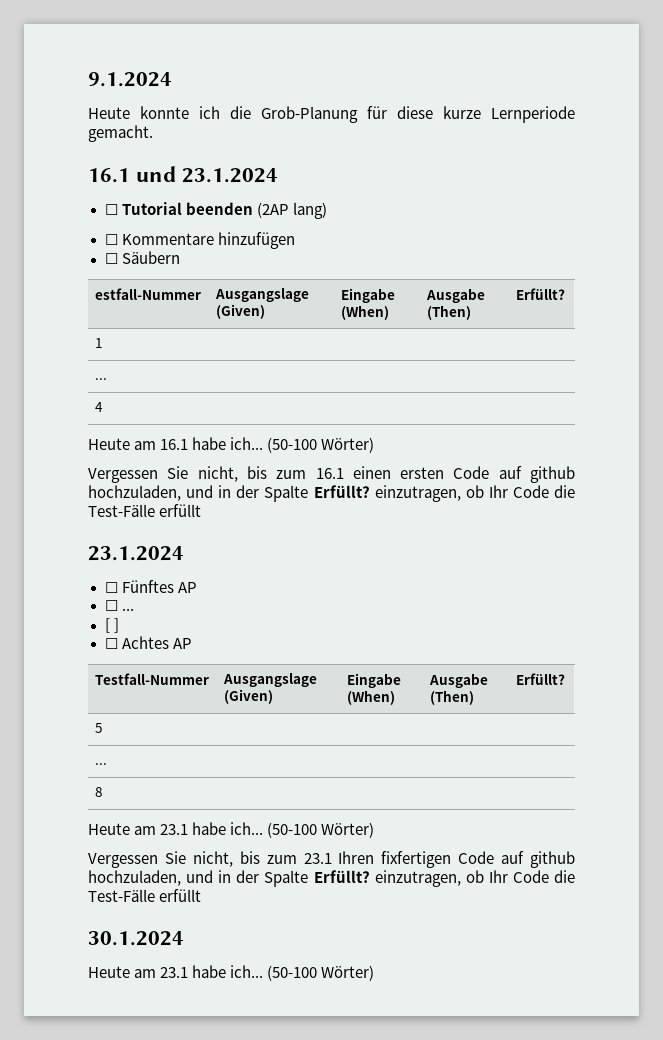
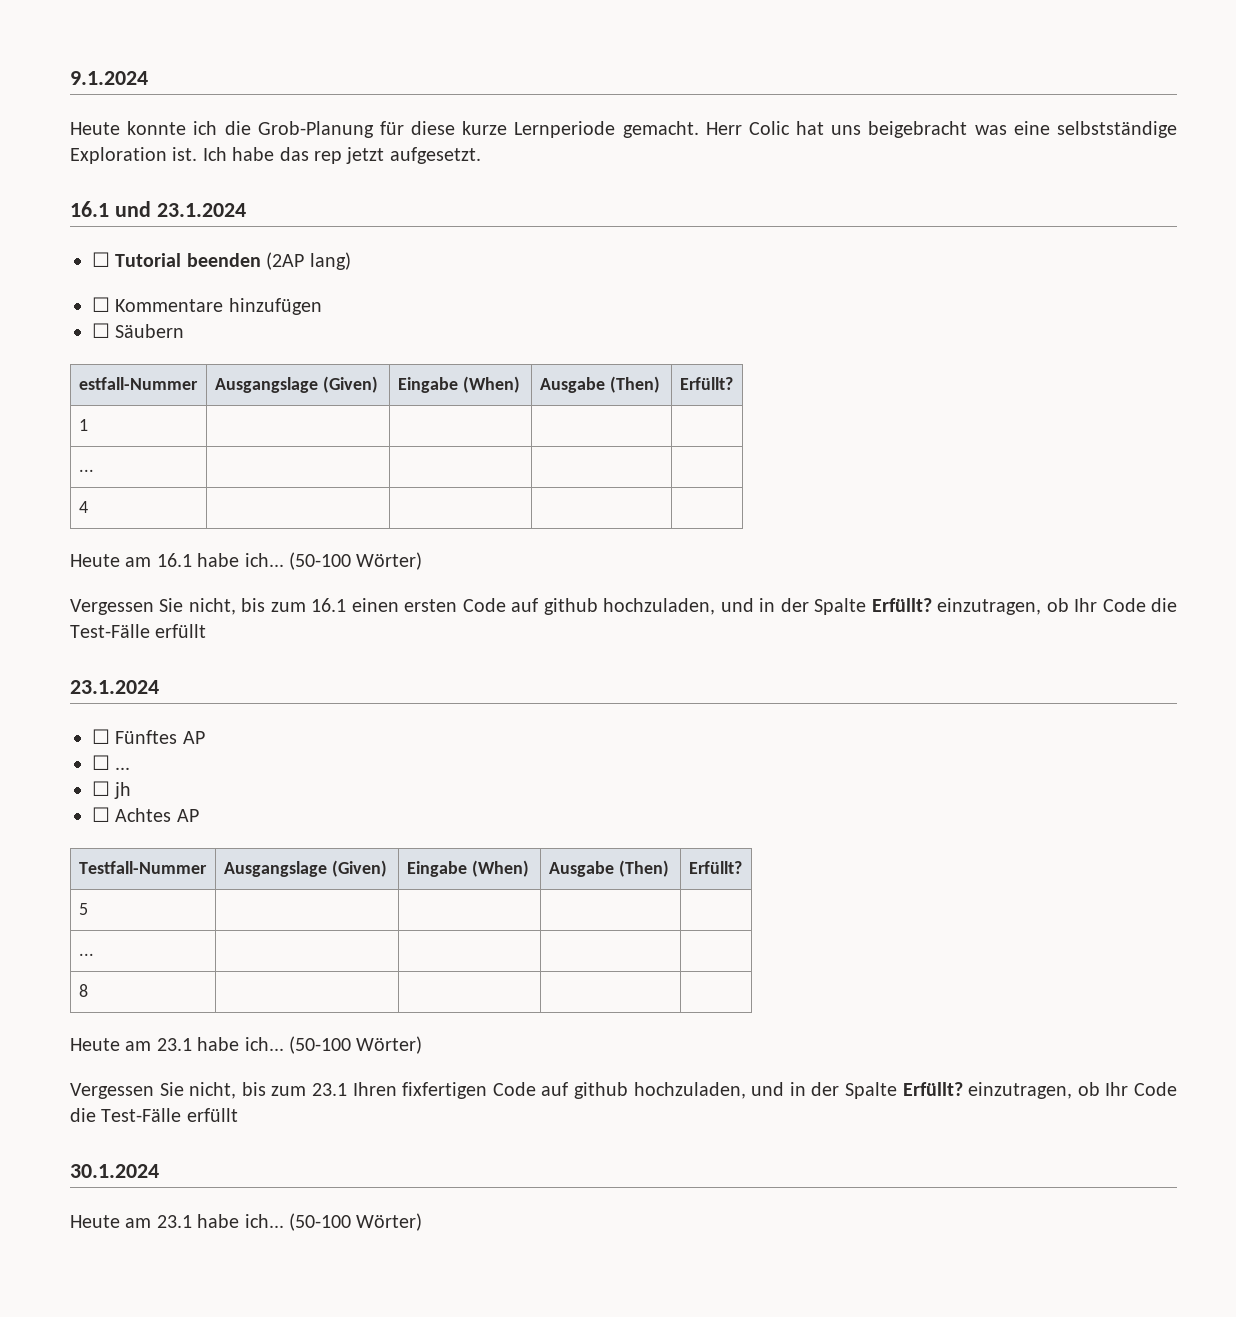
+ Herr Colic hat uns beigebracht was eine selbstständige Exploration ist. Ich habe das rep jetzt aufgesetzt.
- [ ]
+ ☐ jh

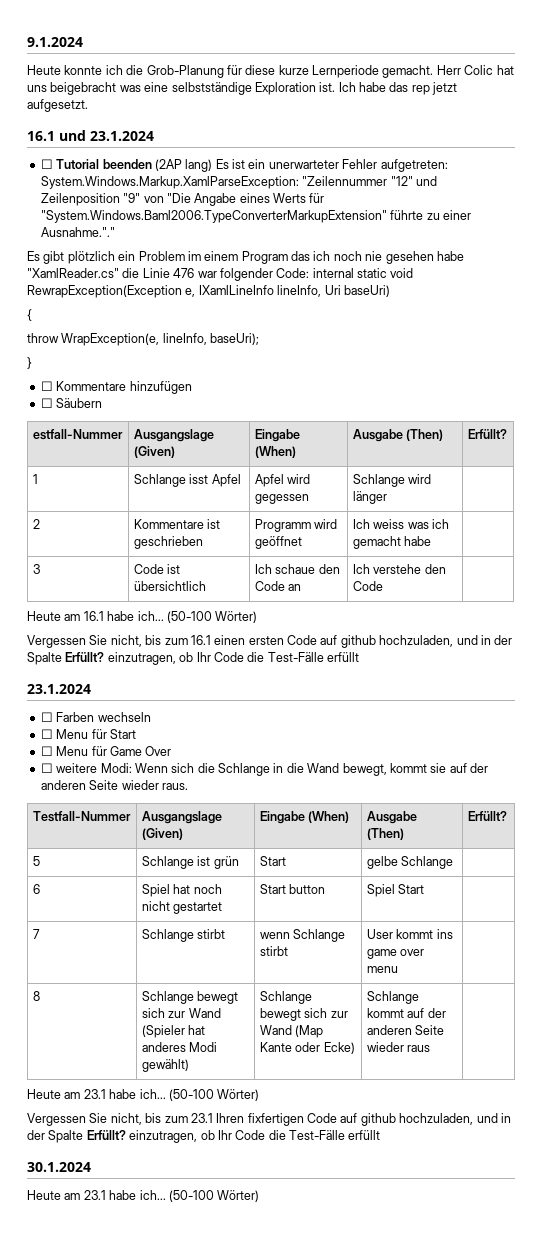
- ☐ Tutorial beenden (2AP lang)
+ ☐ Tutorial beenden (2AP lang) Es ist ein unerwarteter Fehler aufgetreten: System.Windows.Markup.XamlParseException: "Zeilennummer "12" und Zeilenposition "9" von "Die Angabe eines Werts für "System.Windows.Baml2006.TypeConverterMarkupExtension" führte zu einer Ausnahme."."
+ Es gibt plötzlich ein Problem im einem Program das ich noch nie gesehen habe "XamlReader.cs" die Linie 476 war folgender Code: internal static void RewrapException(Exception e, IXamlLineInfo lineInfo, Uri baseUri)
+ {
+ throw WrapException(e, lineInfo, baseUri);
+ }
- 1 | | | |
- ... | | | |
- 4 | | | |
+ 1 | Schlange isst Apfel | Apfel wird gegessen | Schlange wird länger |
+ 2 | Kommentare ist geschrieben | Programm wird geöffnet | Ich weiss was ich gemacht habe |
+ 3 | Code ist übersichtlich | Ich schaue den Code an | Ich verstehe den Code |
- ☐ Fünftes AP
- ☐ ...
- ☐ jh
- ☐ Achtes AP
+ ☐ Farben wechseln
+ ☐ Menu für Start
+ ☐ Menu für Game Over
+ ☐ weitere Modi: Wenn sich die Schlange in die Wand bewegt, kommt sie auf der anderen Seite wieder raus.
- 5 | | | |
- ... | | | |
- 8 | | | |
+ 5 | Schlange ist grün | Start | gelbe Schlange |
+ 6 | Spiel hat noch nicht gestartet | Start button | Spiel Start |
+ 7 | Schlange stirbt | wenn Schlange stirbt | User kommt ins game over menu |
+ 8 | Schlange bewegt sich zur Wand (Spieler hat anderes Modi gewählt) | Schlange bewegt sich zur Wand (Map Kante oder Ecke) | Schlange kommt auf der anderen Seite wieder raus |

